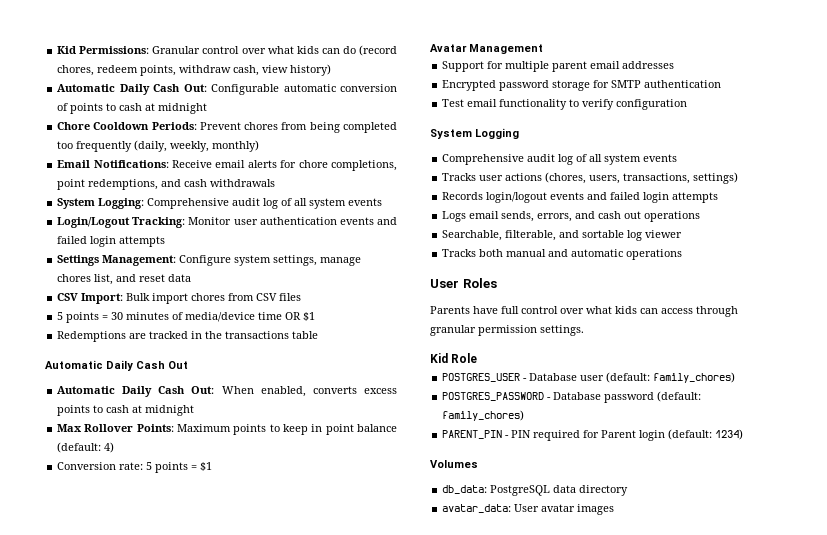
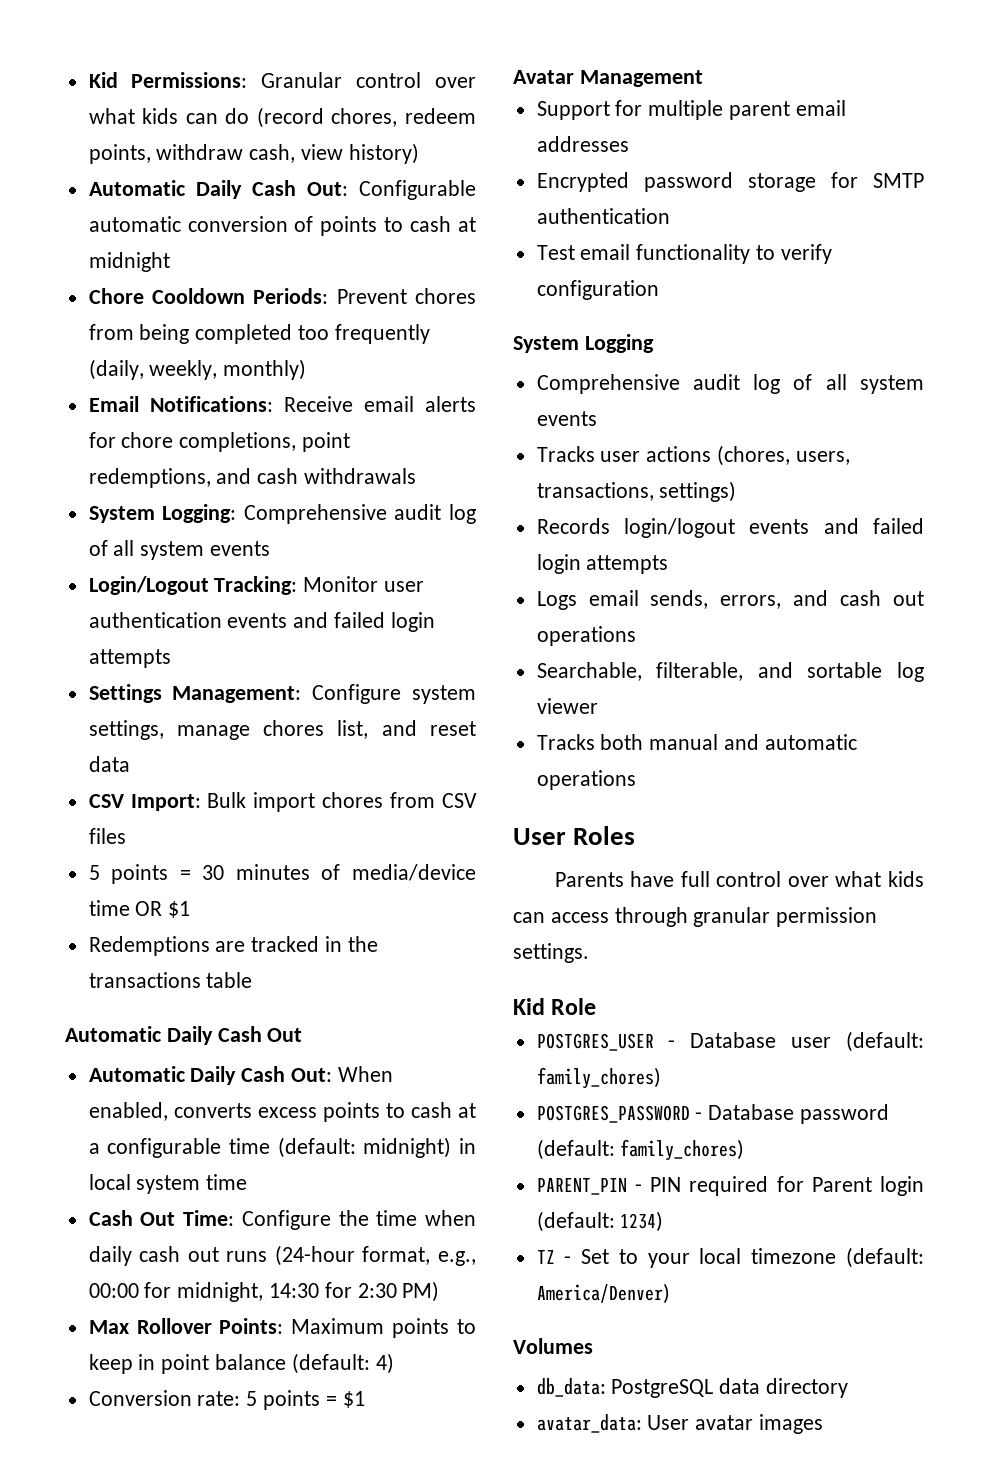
- Automatic Daily Cash Out: When enabled, converts excess points to cash at midnight
+ Automatic Daily Cash Out: When enabled, converts excess points to cash at a configurable time (default: midnight) in local system time
+ Cash Out Time: Configure the time when daily cash out runs (24-hour format, e.g., 00:00 for midnight, 14:30 for 2:30 PM)
+ TZ - Set to your local timezone (default: America/Denver)

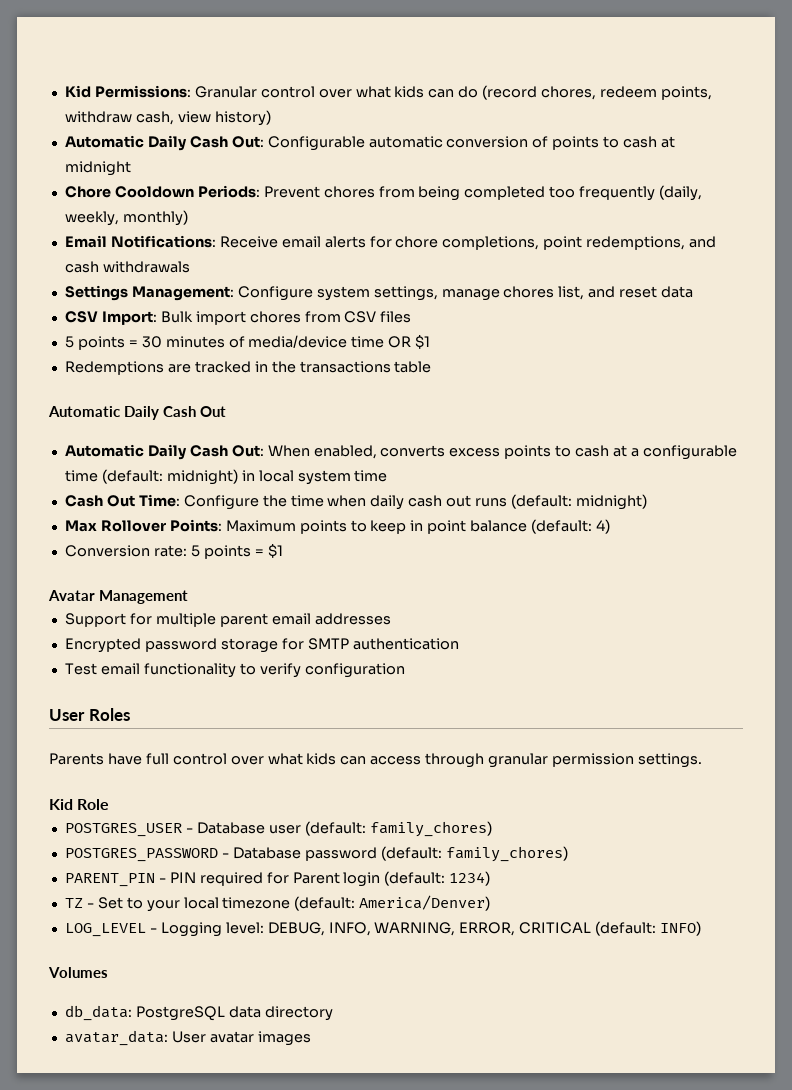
- System Logging: Comprehensive audit log of all system events
- Login/Logout Tracking: Monitor user authentication events and failed login attempts
- Cash Out Time: Configure the time when daily cash out runs (24-hour format, e.g., 00:00 for midnight, 14:30 for 2:30 PM)
+ Cash Out Time: Configure the time when daily cash out runs (default: midnight)
- System Logging
- Comprehensive audit log of all system events
- Tracks user actions (chores, users, transactions, settings)
- Records login/logout events and failed login attempts
- Logs email sends, errors, and cash out operations
- Searchable, filterable, and sortable log viewer
- Tracks both manual and automatic operations
+ LOG_LEVEL - Logging level: DEBUG, INFO, WARNING, ERROR, CRITICAL (default: INFO)

